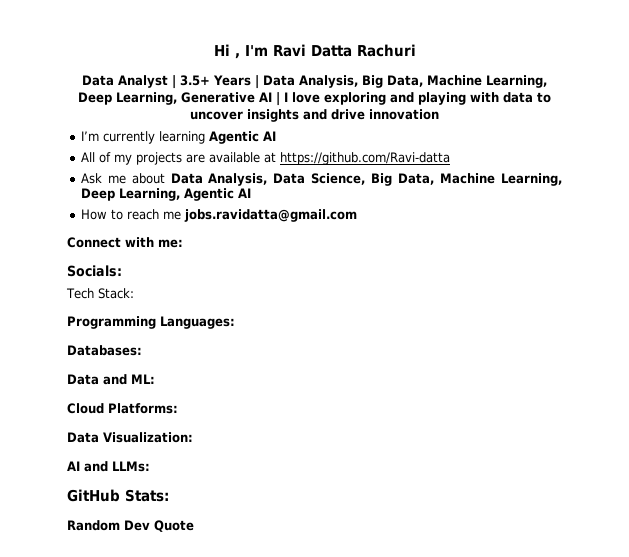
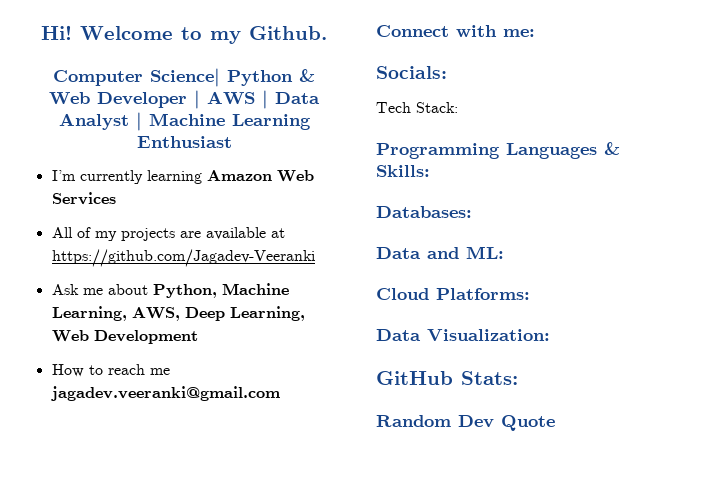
- Hi , I'm Ravi Datta Rachuri
- Data Analyst | 3.5+ Years | Data Analysis, Big Data, Machine Learning, Deep Learning, Generative AI | I love exploring and playing with data to uncover insights and drive innovation
+ Hi! Welcome to my Github.
+ Computer Science| Python & Web Developer | AWS | Data Analyst | Machine Learning Enthusiast
- I’m currently learning Agentic AI
+ I’m currently learning Amazon Web Services
- All of my projects are available at https://github.com/Ravi-datta
+ All of my projects are available at https://github.com/Jagadev-Veeranki
- Ask me about Data Analysis, Data Science, Big Data, Machine Learning, Deep Learning, Agentic AI
+ Ask me about Python, Machine Learning, AWS, Deep Learning, Web Development
- How to reach me jobs.ravidatta@gmail.com
+ How to reach me jagadev.veeranki@gmail.com
- Programming Languages:
+ Programming Languages & Skills:
- AI and LLMs:

